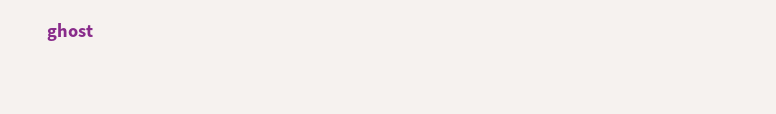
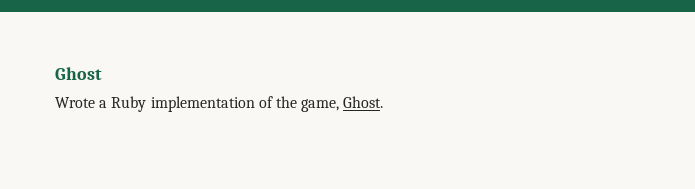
- ghost
+ Ghost
+ Wrote a Ruby implementation of the game, Ghost.

